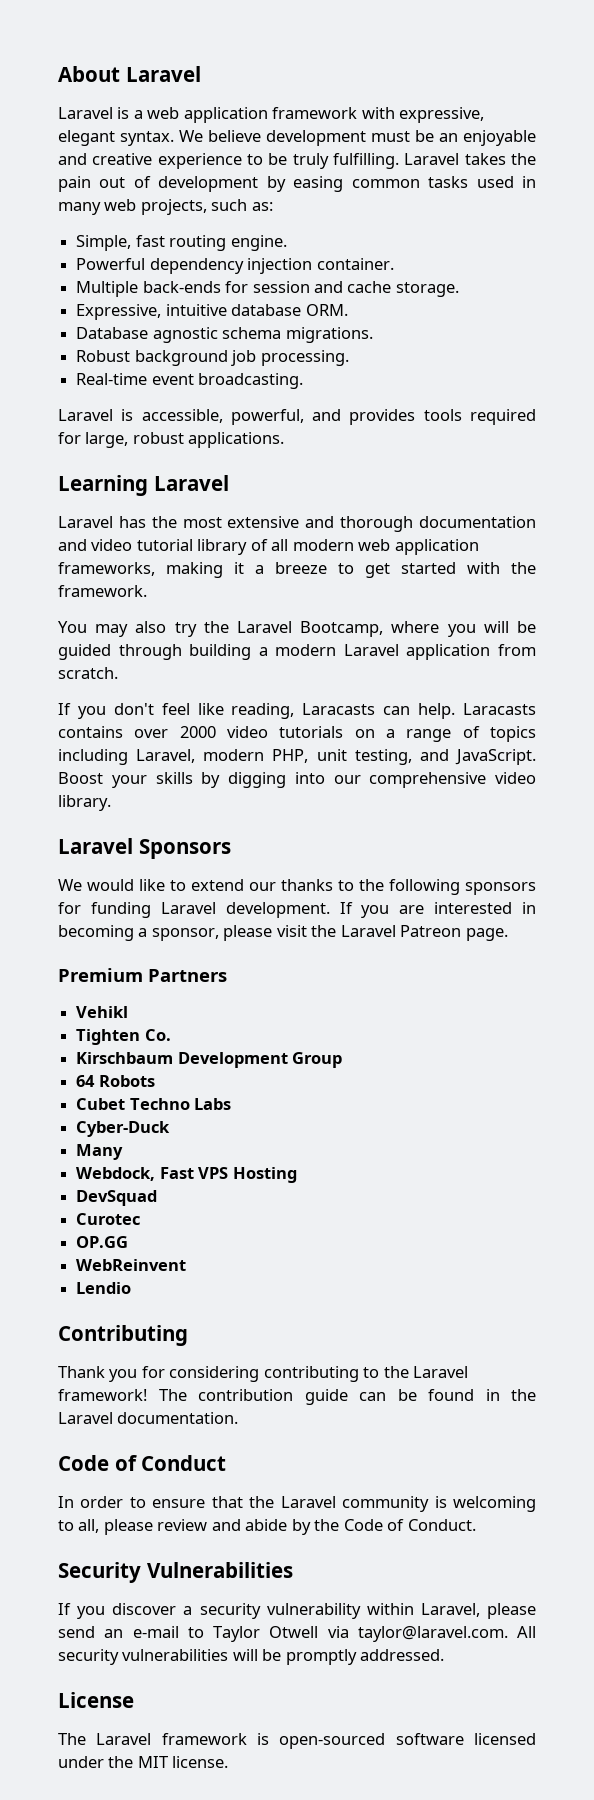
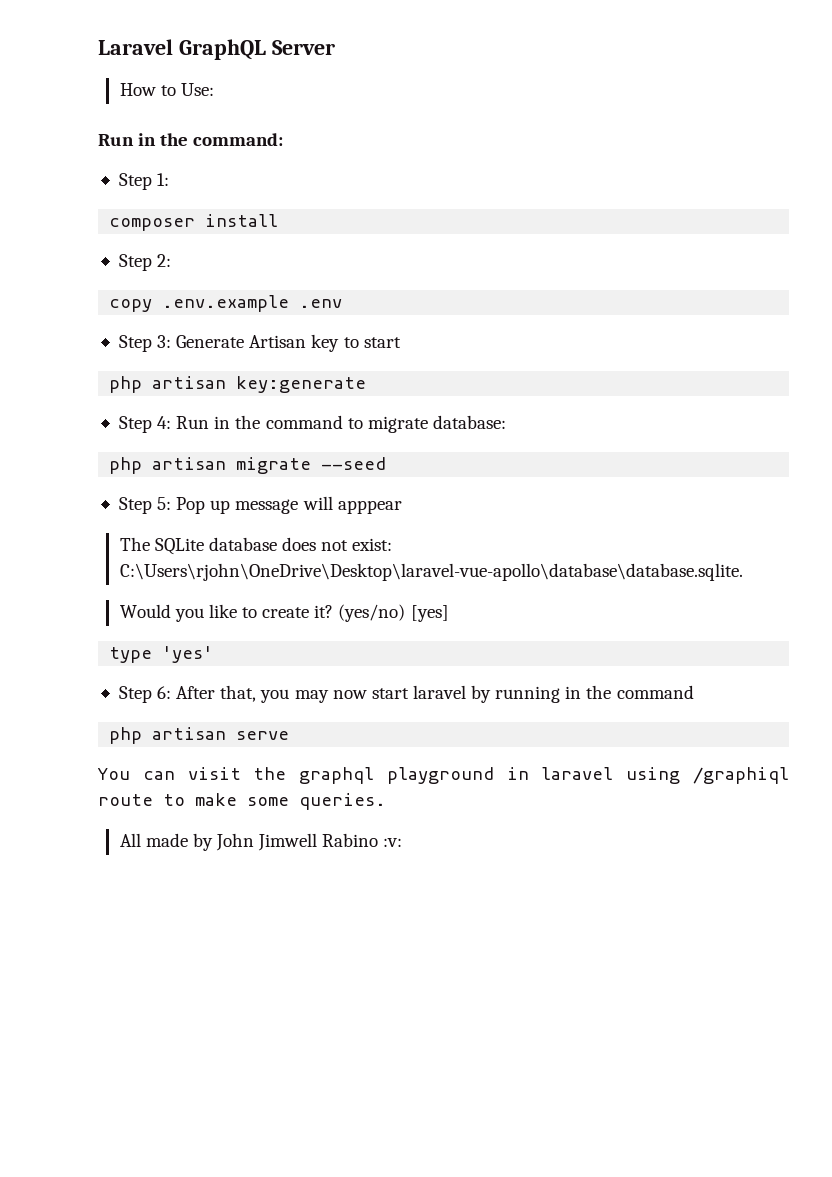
- About Laravel
- Laravel is a web application framework with expressive, elegant syntax. We believe development must be an enjoyable and creative experience to be truly fulfilling. Laravel takes the pain out of development by easing common tasks used in many web projects, such as:
- Simple, fast routing engine.
- Powerful dependency injection container.
- Multiple back-ends for session and cache storage.
- Expressive, intuitive database ORM.
- Database agnostic schema migrations.
- Robust background job processing.
- Real-time event broadcasting.
- Laravel is accessible, powerful, and provides tools required for large, robust applications.
- Learning Laravel
- Laravel has the most extensive and thorough documentation and video tutorial library of all modern web application frameworks, making it a breeze to get started with the framework.
- You may also try the Laravel Bootcamp, where you will be guided through building a modern Laravel application from scratch.
- If you don't feel like reading, Laracasts can help. Laracasts contains over 2000 video tutorials on a range of topics including Laravel, modern PHP, unit testing, and JavaScript. Boost your skills by digging into our comprehensive video library.
- Laravel Sponsors
- We would like to extend our thanks to the following sponsors for funding Laravel development. If you are interested in becoming a sponsor, please visit the Laravel Patreon page.
- Premium Partners
- Vehikl
- Tighten Co.
- Kirschbaum Development Group
- 64 Robots
- Cubet Techno Labs
- Cyber-Duck
- Many
- Webdock, Fast VPS Hosting
- DevSquad
- Curotec
- OP.GG
- WebReinvent
- Lendio
- Contributing
- Thank you for considering contributing to the Laravel framework! The contribution guide can be found in the Laravel documentation.
- Code of Conduct
- In order to ensure that the Laravel community is welcoming to all, please review and abide by the Code of Conduct.
- Security Vulnerabilities
- If you discover a security vulnerability within Laravel, please send an e-mail to Taylor Otwell via taylor@laravel.com. All security vulnerabilities will be promptly addressed.
- License
- The Laravel framework is open-sourced software licensed under the MIT license.
+ Laravel GraphQL Server
+ How to Use:
+ Run in the command:
+ Step 1:
+ composer install
+ Step 2:
+ copy .env.example .env
+ Step 3: Generate Artisan key to start
+ php artisan key:generate
+ Step 4: Run in the command to migrate database:
+ php artisan migrate --seed
+ Step 5: Pop up message will apppear
+ The SQLite database does not exist: C:\Users\rjohn\OneDrive\Desktop\laravel-vue-apollo\database\database.sqlite.
+ Would you like to create it? (yes/no) [yes]
+ type 'yes'
+ Step 6: After that, you may now start laravel by running in the command
+ php artisan serve
+ You can visit the graphql playground in laravel using /graphiql route to make some queries.
+ All made by John Jimwell Rabino :v:

